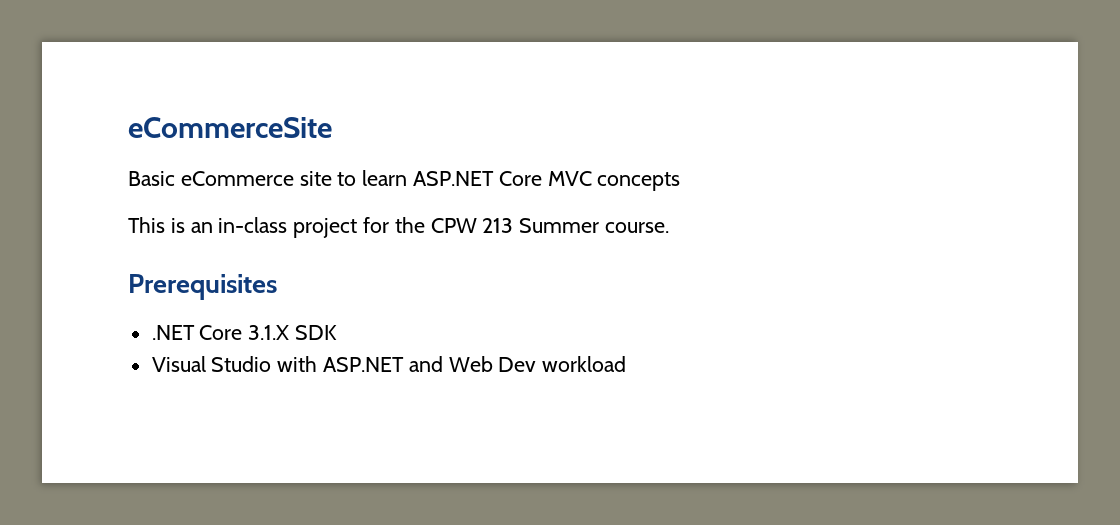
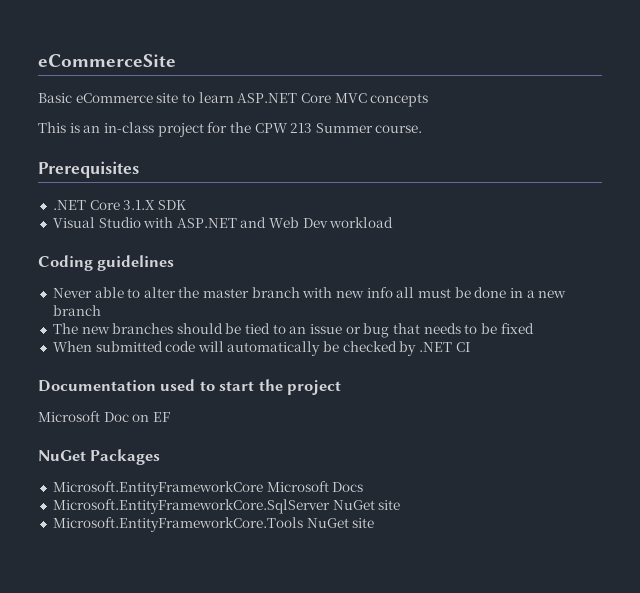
+ Coding guidelines
+ Never able to alter the master branch with new info all must be done in a new branch
+ The new branches should be tied to an issue or bug that needs to be fixed
+ When submitted code will automatically be checked by .NET CI
+ Documentation used to start the project
+ Microsoft Doc on EF
+ NuGet Packages
+ Microsoft.EntityFrameworkCore Microsoft Docs
+ Microsoft.EntityFrameworkCore.SqlServer NuGet site
+ Microsoft.EntityFrameworkCore.Tools NuGet site

